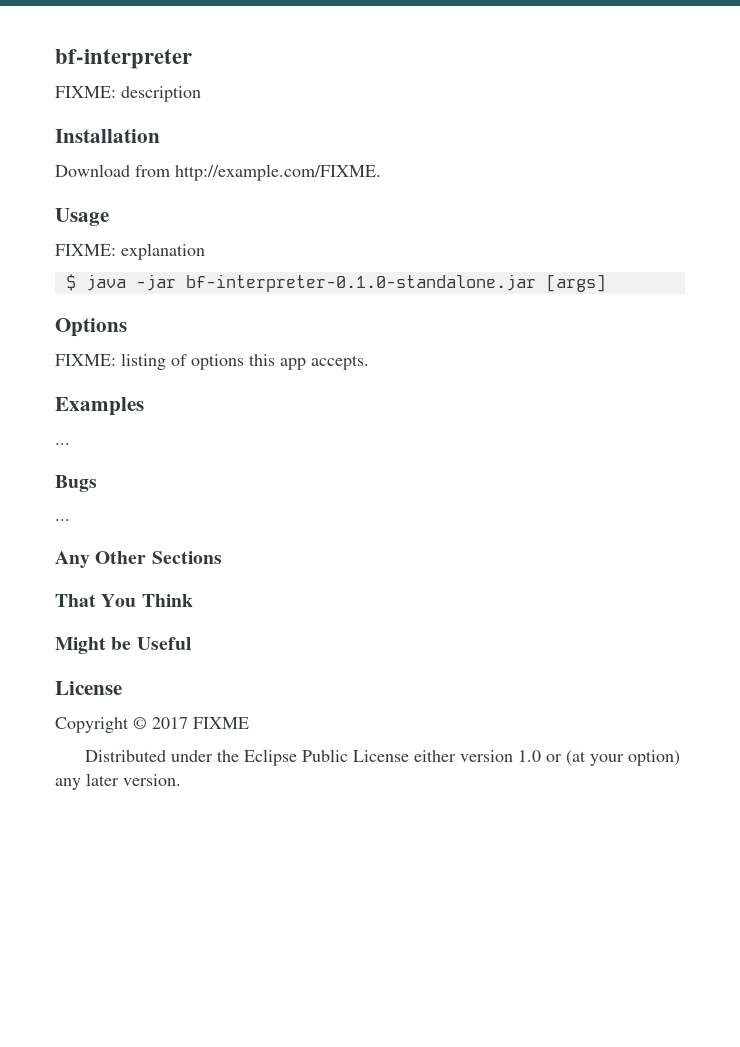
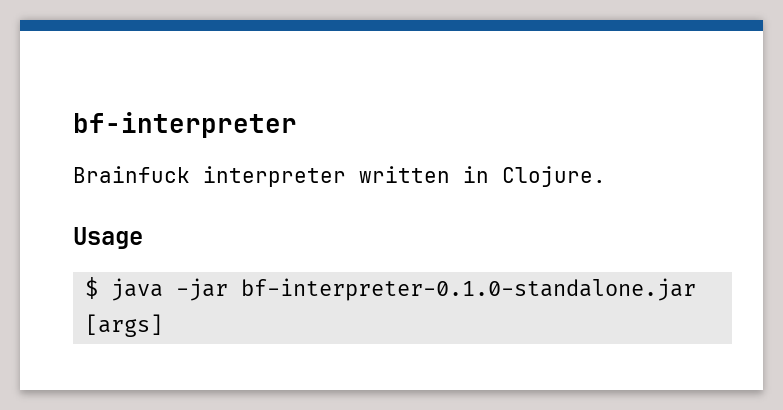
- FIXME: description
- Installation
- Download from http://example.com/FIXME.
+ Brainfuck interpreter written in Clojure.
- FIXME: explanation
- Options
- FIXME: listing of options this app accepts.
- Examples
- ...
- Bugs
- ...
- Any Other Sections
- That You Think
- Might be Useful
- License
- Copyright © 2017 FIXME
- Distributed under the Eclipse Public License either version 1.0 or (at your option) any later version.

